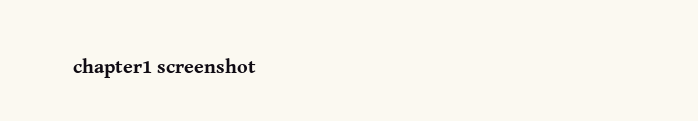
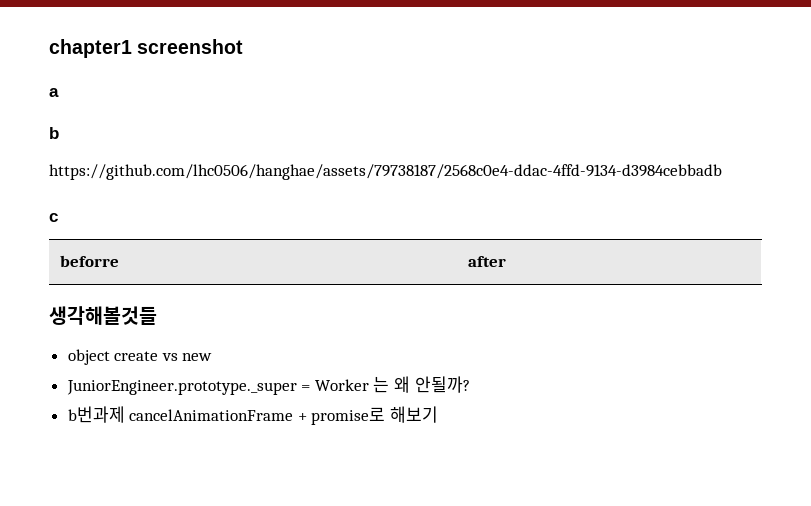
+ a
+ b
+ https://github.com/lhc0506/hanghae/assets/79738187/2568c0e4-ddac-4ffd-9134-d3984cebbadb
+ c
+ beforre | after
+ 생각해볼것들
+ object create vs new
+ JuniorEngineer.prototype._super = Worker 는 왜 안될까?
+ b번과제 cancelAnimationFrame + promise로 해보기

